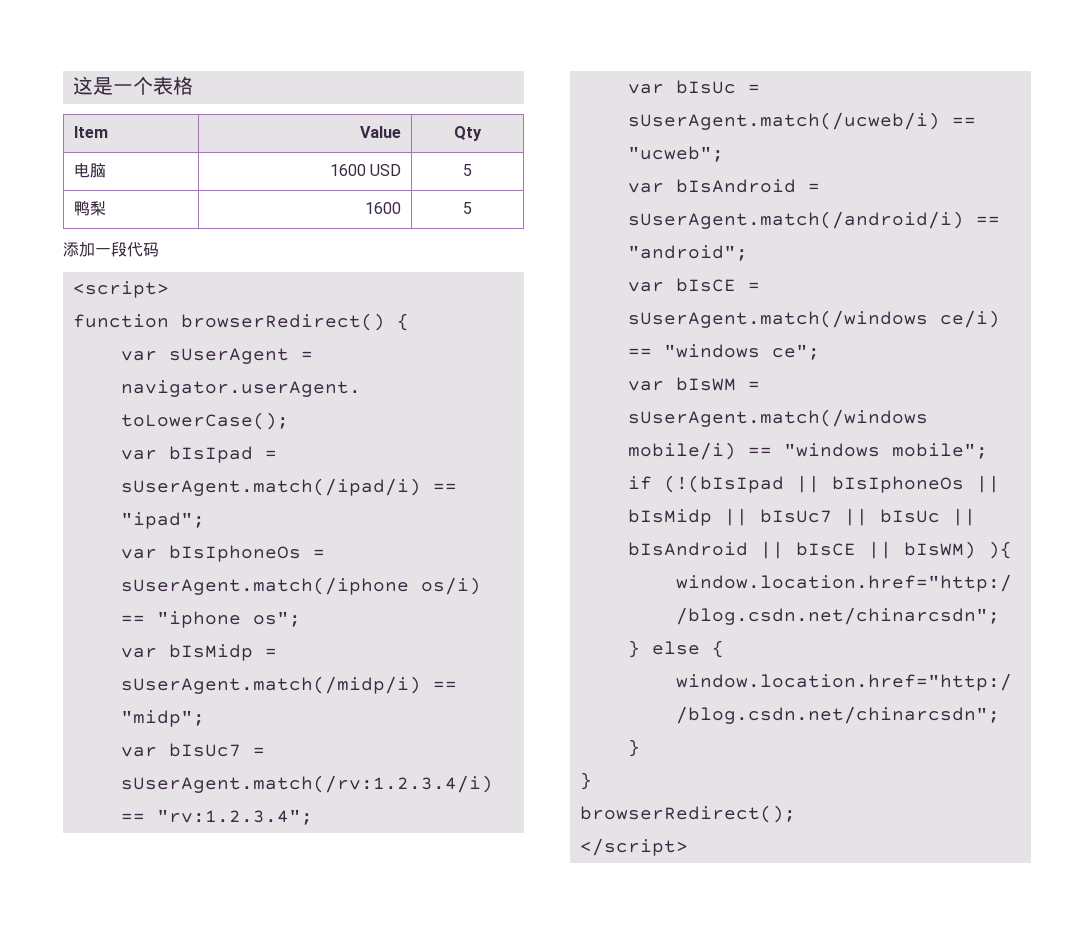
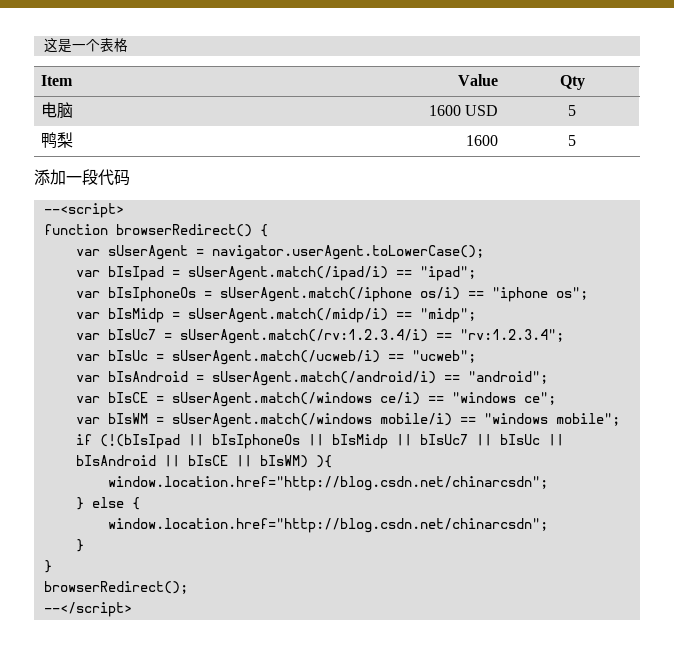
- <script>
+ --<script>
- </script>
+ --</script>

